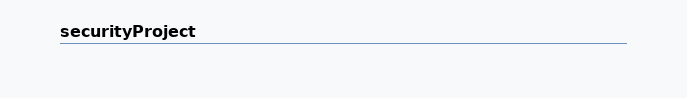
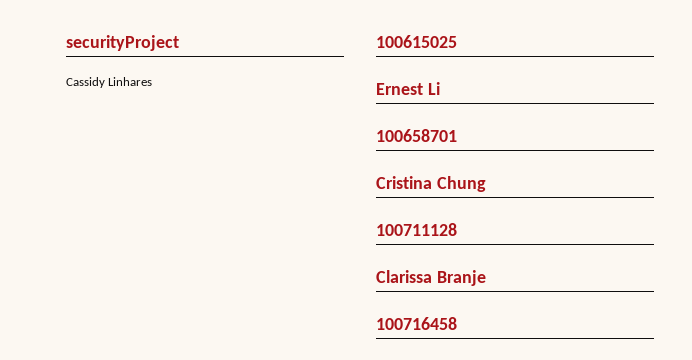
+ Cassidy Linhares
+ 100615025
+ Ernest Li
+ 100658701
+ Cristina Chung
+ 100711128
+ Clarissa Branje
+ 100716458

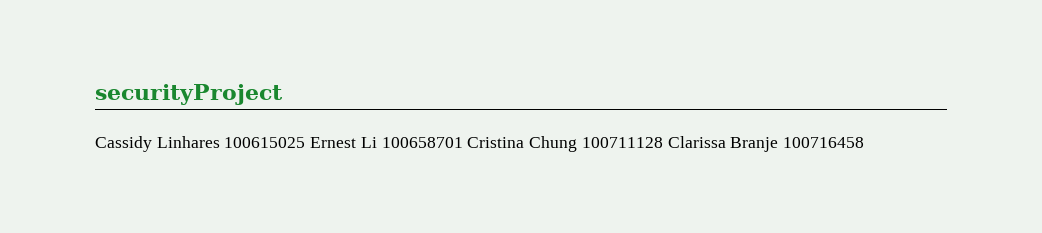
- Cassidy Linhares
- 100615025
- Ernest Li
- 100658701
- Cristina Chung
- 100711128
- Clarissa Branje
- 100716458
+ Cassidy Linhares 100615025 Ernest Li 100658701 Cristina Chung 100711128 Clarissa Branje 100716458

